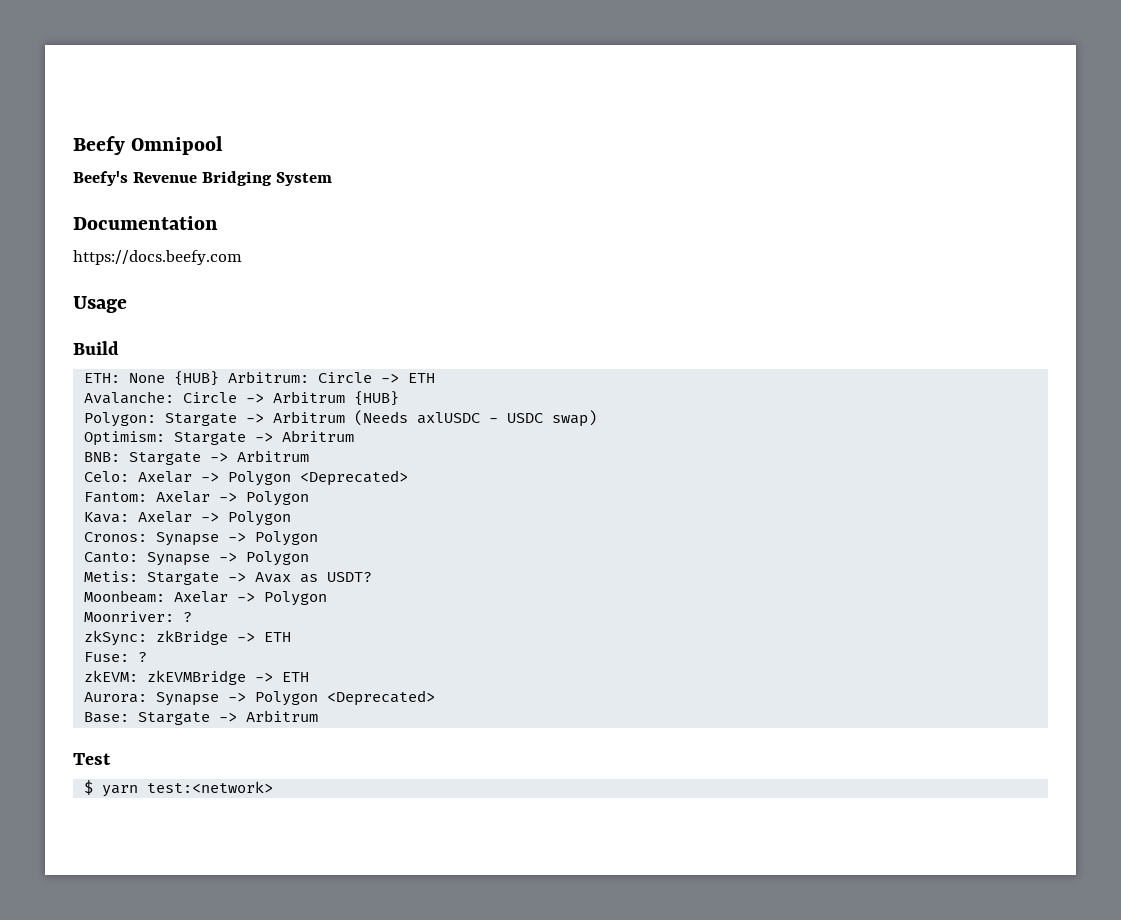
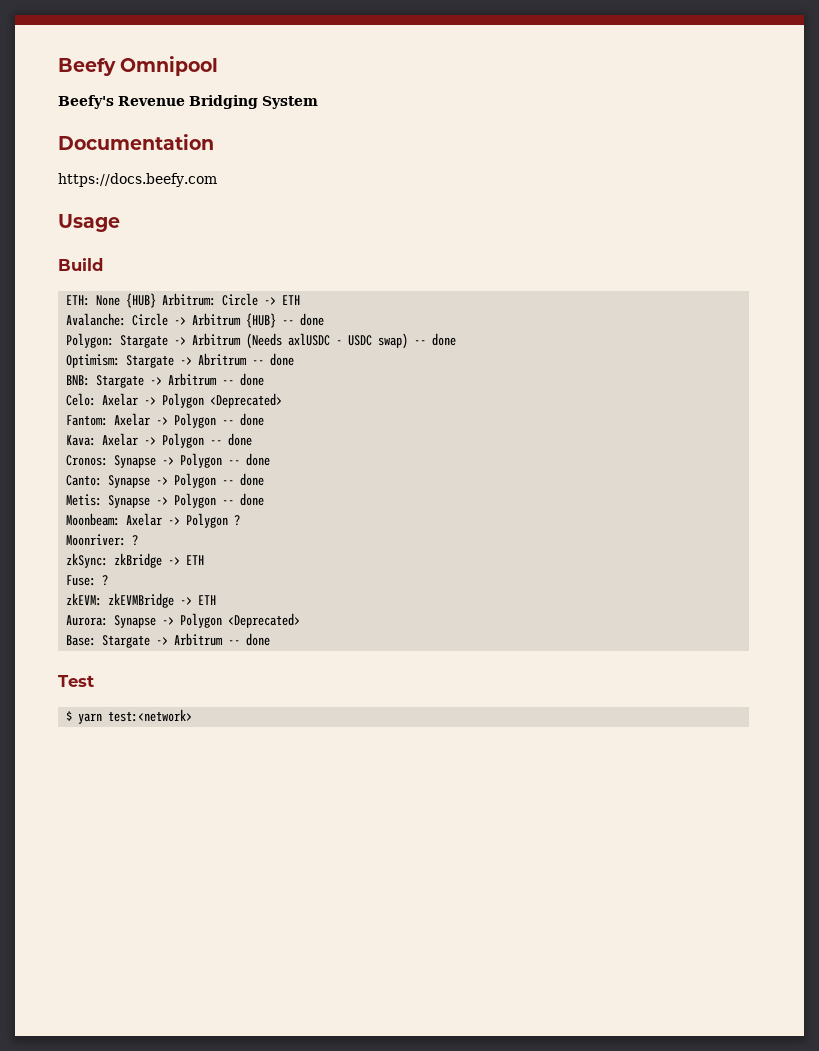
- Avalanche: Circle -> Arbitrum {HUB}
+ Avalanche: Circle -> Arbitrum {HUB} -- done
- Polygon: Stargate -> Arbitrum (Needs axlUSDC - USDC swap)
+ Polygon: Stargate -> Arbitrum (Needs axlUSDC - USDC swap) -- done
- Optimism: Stargate -> Abritrum
+ Optimism: Stargate -> Abritrum -- done
- BNB: Stargate -> Arbitrum
+ BNB: Stargate -> Arbitrum -- done
- Fantom: Axelar -> Polygon
+ Fantom: Axelar -> Polygon -- done
- Kava: Axelar -> Polygon
+ Kava: Axelar -> Polygon -- done
- Cronos: Synapse -> Polygon
+ Cronos: Synapse -> Polygon -- done
- Canto: Synapse -> Polygon
+ Canto: Synapse -> Polygon -- done
- Metis: Stargate -> Avax as USDT?
+ Metis: Synapse -> Polygon -- done
- Moonbeam: Axelar -> Polygon
+ Moonbeam: Axelar -> Polygon ?
- Base: Stargate -> Arbitrum
+ Base: Stargate -> Arbitrum -- done

